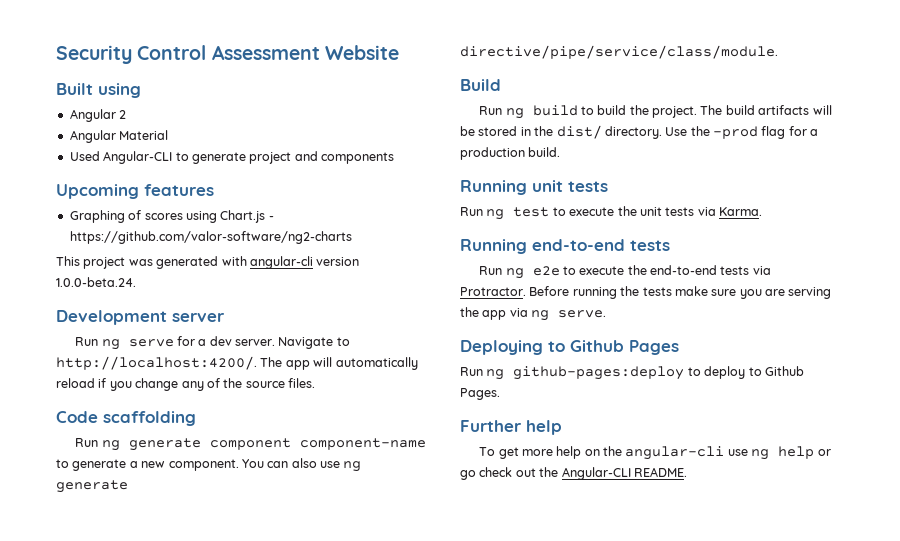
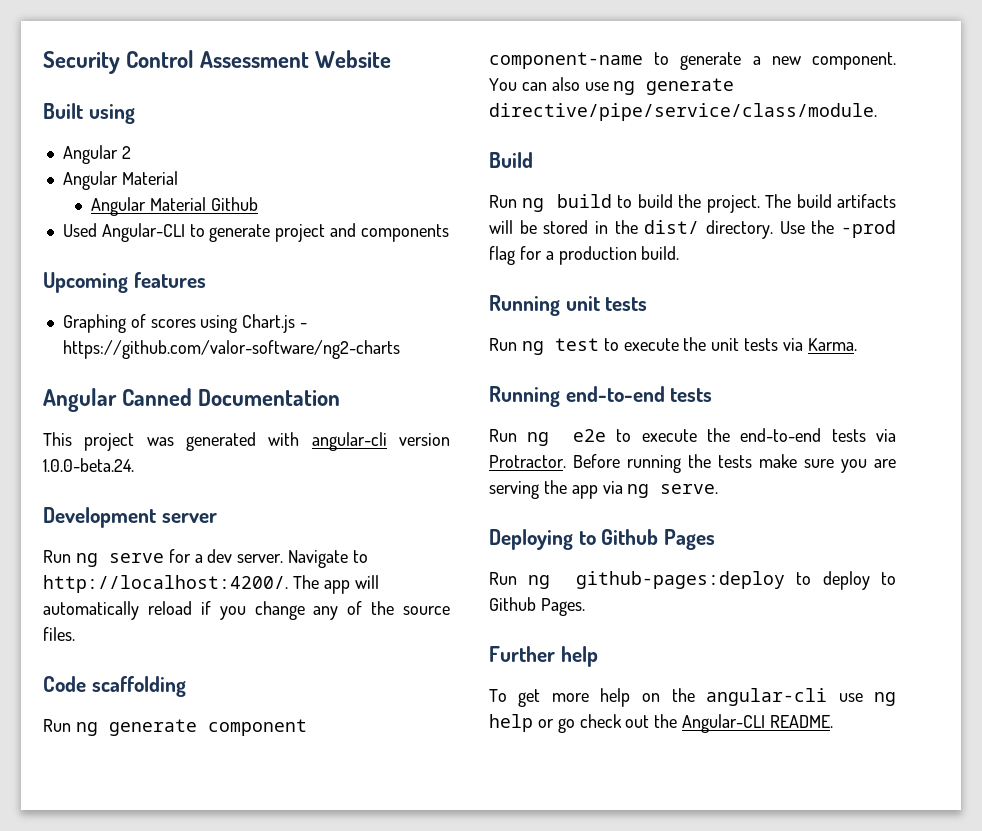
+ Angular Material Github
+ Angular Canned Documentation

